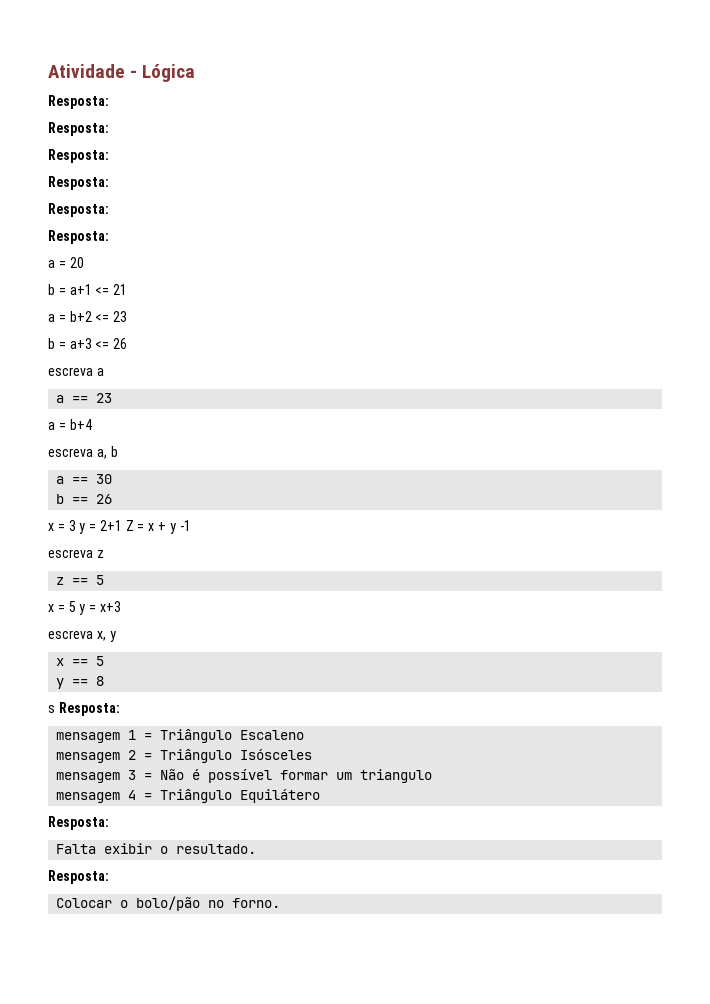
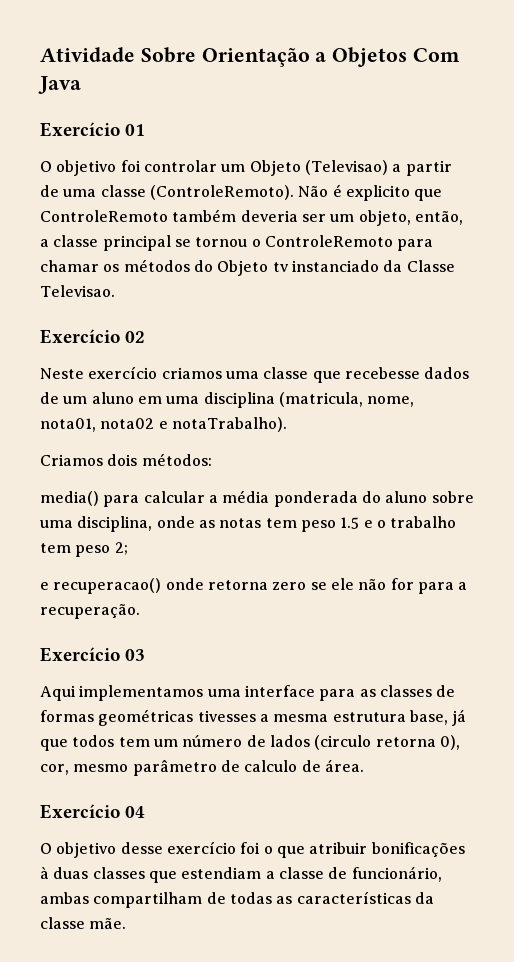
- Atividade - Lógica
- Resposta:
- Resposta:
- Resposta:
- Resposta:
- Resposta:
- Resposta:
- a = 20
- b = a+1 <= 21
- a = b+2 <= 23
- b = a+3 <= 26
- escreva a
- a == 23
- a = b+4
- escreva a, b
- a == 30
- b == 26
- x = 3 y = 2+1 Z = x + y -1
- escreva z
- z == 5
- x = 5 y = x+3
- escreva x, y
- x == 5
- y == 8
- s Resposta:
- mensagem 1 = Triângulo Escaleno
- mensagem 2 = Triângulo Isósceles
- mensagem 3 = Não é possível formar um triangulo
- mensagem 4 = Triângulo Equilátero
- Resposta:
- Falta exibir o resultado.
- Resposta:
- Colocar o bolo/pão no forno.
+ Atividade Sobre Orientação a Objetos Com Java
+ Exercício 01
+ O objetivo foi controlar um Objeto (Televisao) a partir de uma classe (ControleRemoto). Não é explicito que ControleRemoto também deveria ser um objeto, então, a classe principal se tornou o ControleRemoto para chamar os métodos do Objeto tv instanciado da Classe Televisao.
+ Exercício 02
+ Neste exercício criamos uma classe que recebesse dados de um aluno em uma disciplina (matricula, nome, nota01, nota02 e notaTrabalho).
+ Criamos dois métodos:
+ media() para calcular a média ponderada do aluno sobre uma disciplina, onde as notas tem peso 1.5 e o trabalho tem peso 2;
+ e recuperacao() onde retorna zero se ele não for para a recuperação.
+ Exercício 03
+ Aqui implementamos uma interface para as classes de formas geométricas tivesses a mesma estrutura base, já que todos tem um número de lados (circulo retorna 0), cor, mesmo parâmetro de calculo de área.
+ Exercício 04
+ O objetivo desse exercício foi o que atribuir bonificações à duas classes que estendiam a classe de funcionário, ambas compartilham de todas as características da classe mãe.

